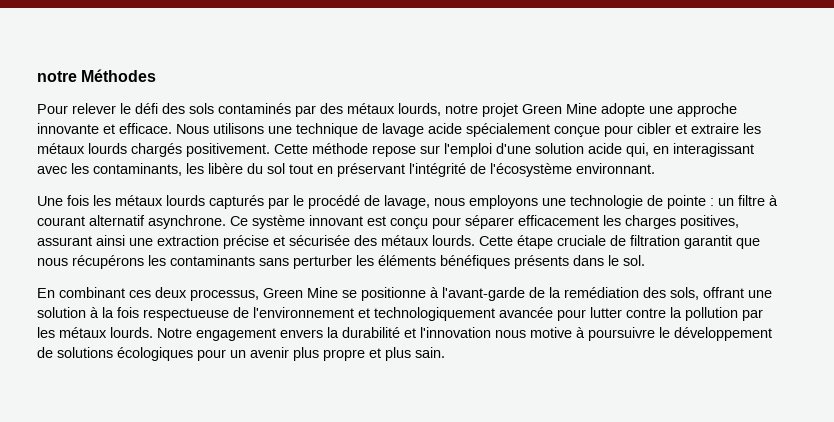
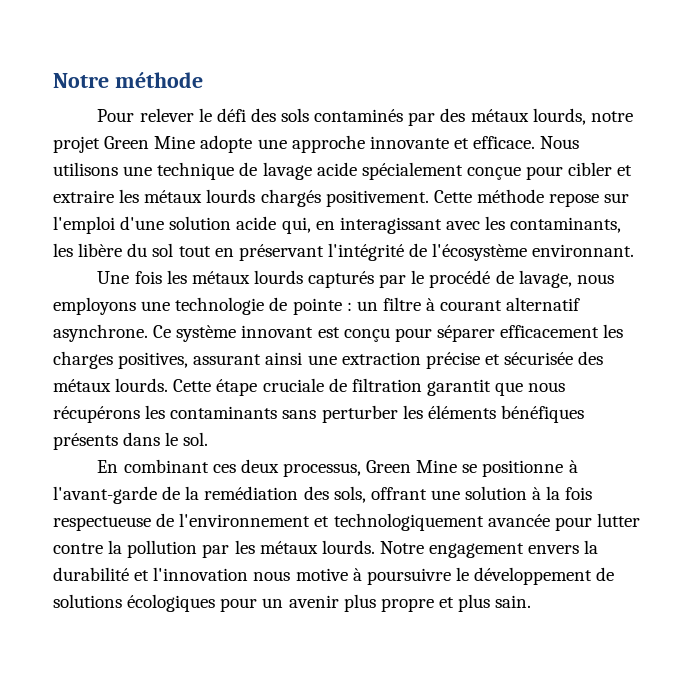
- notre Méthodes
+ Notre méthode

